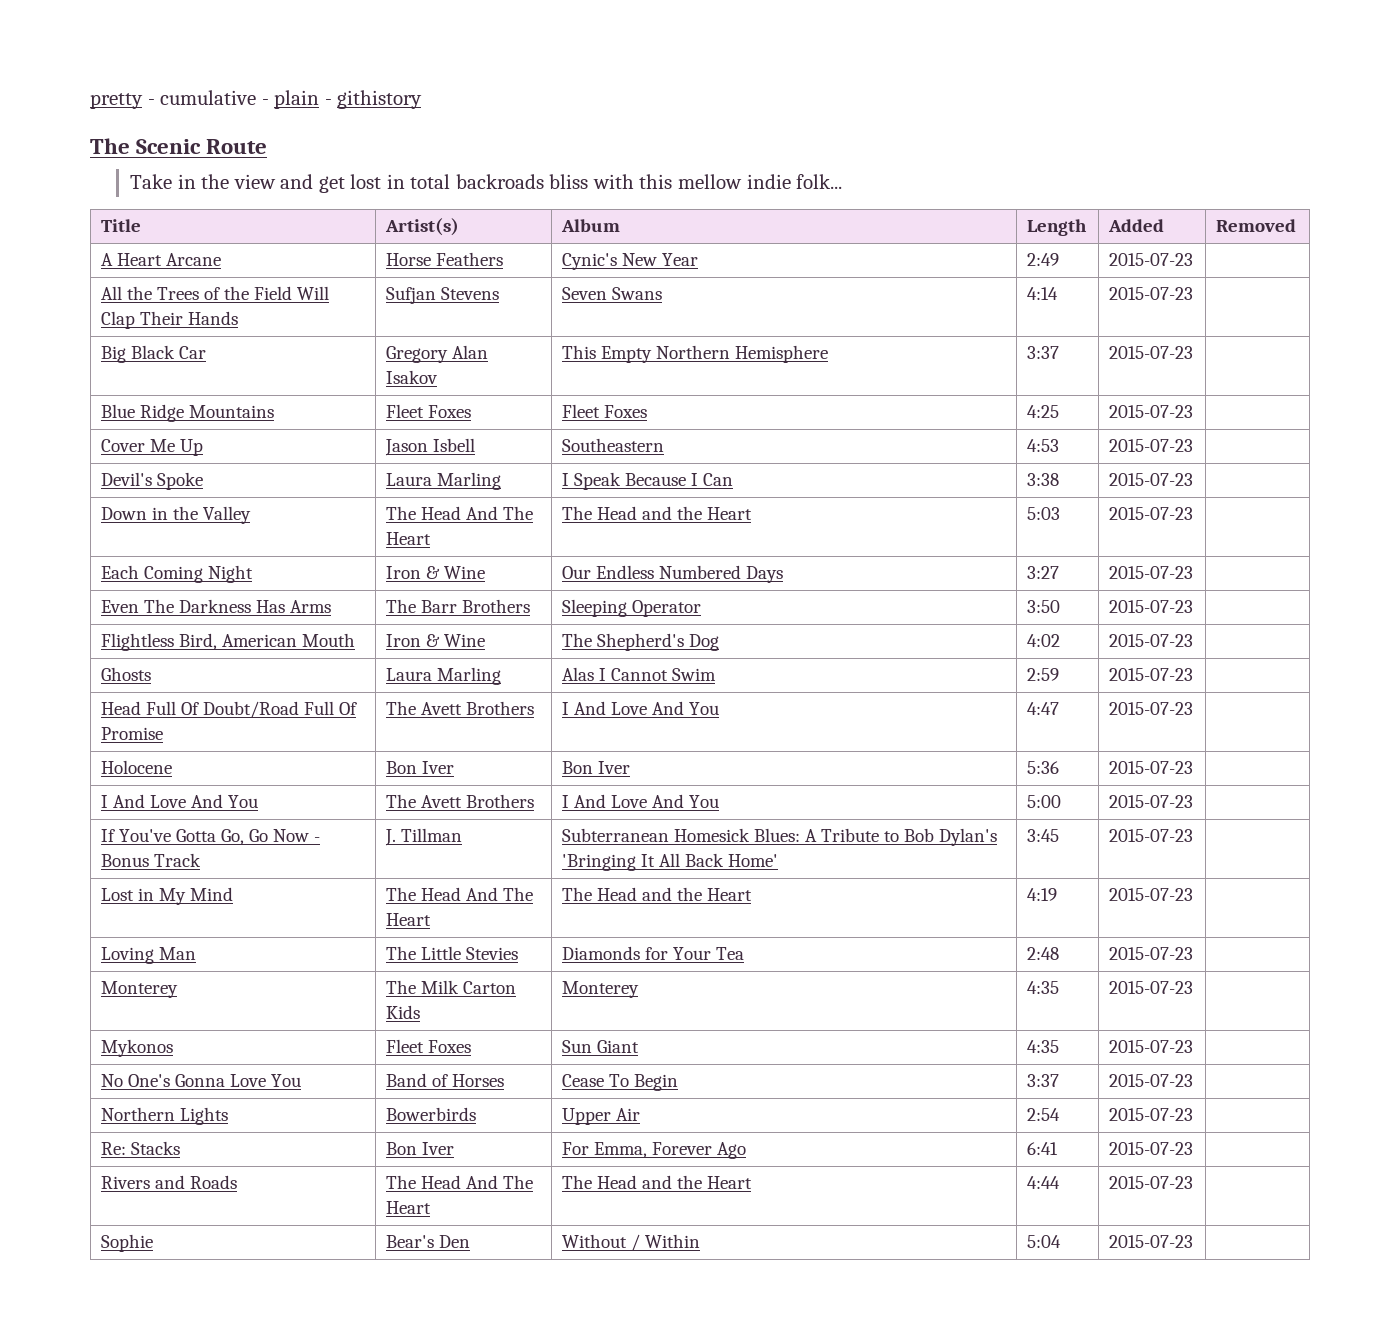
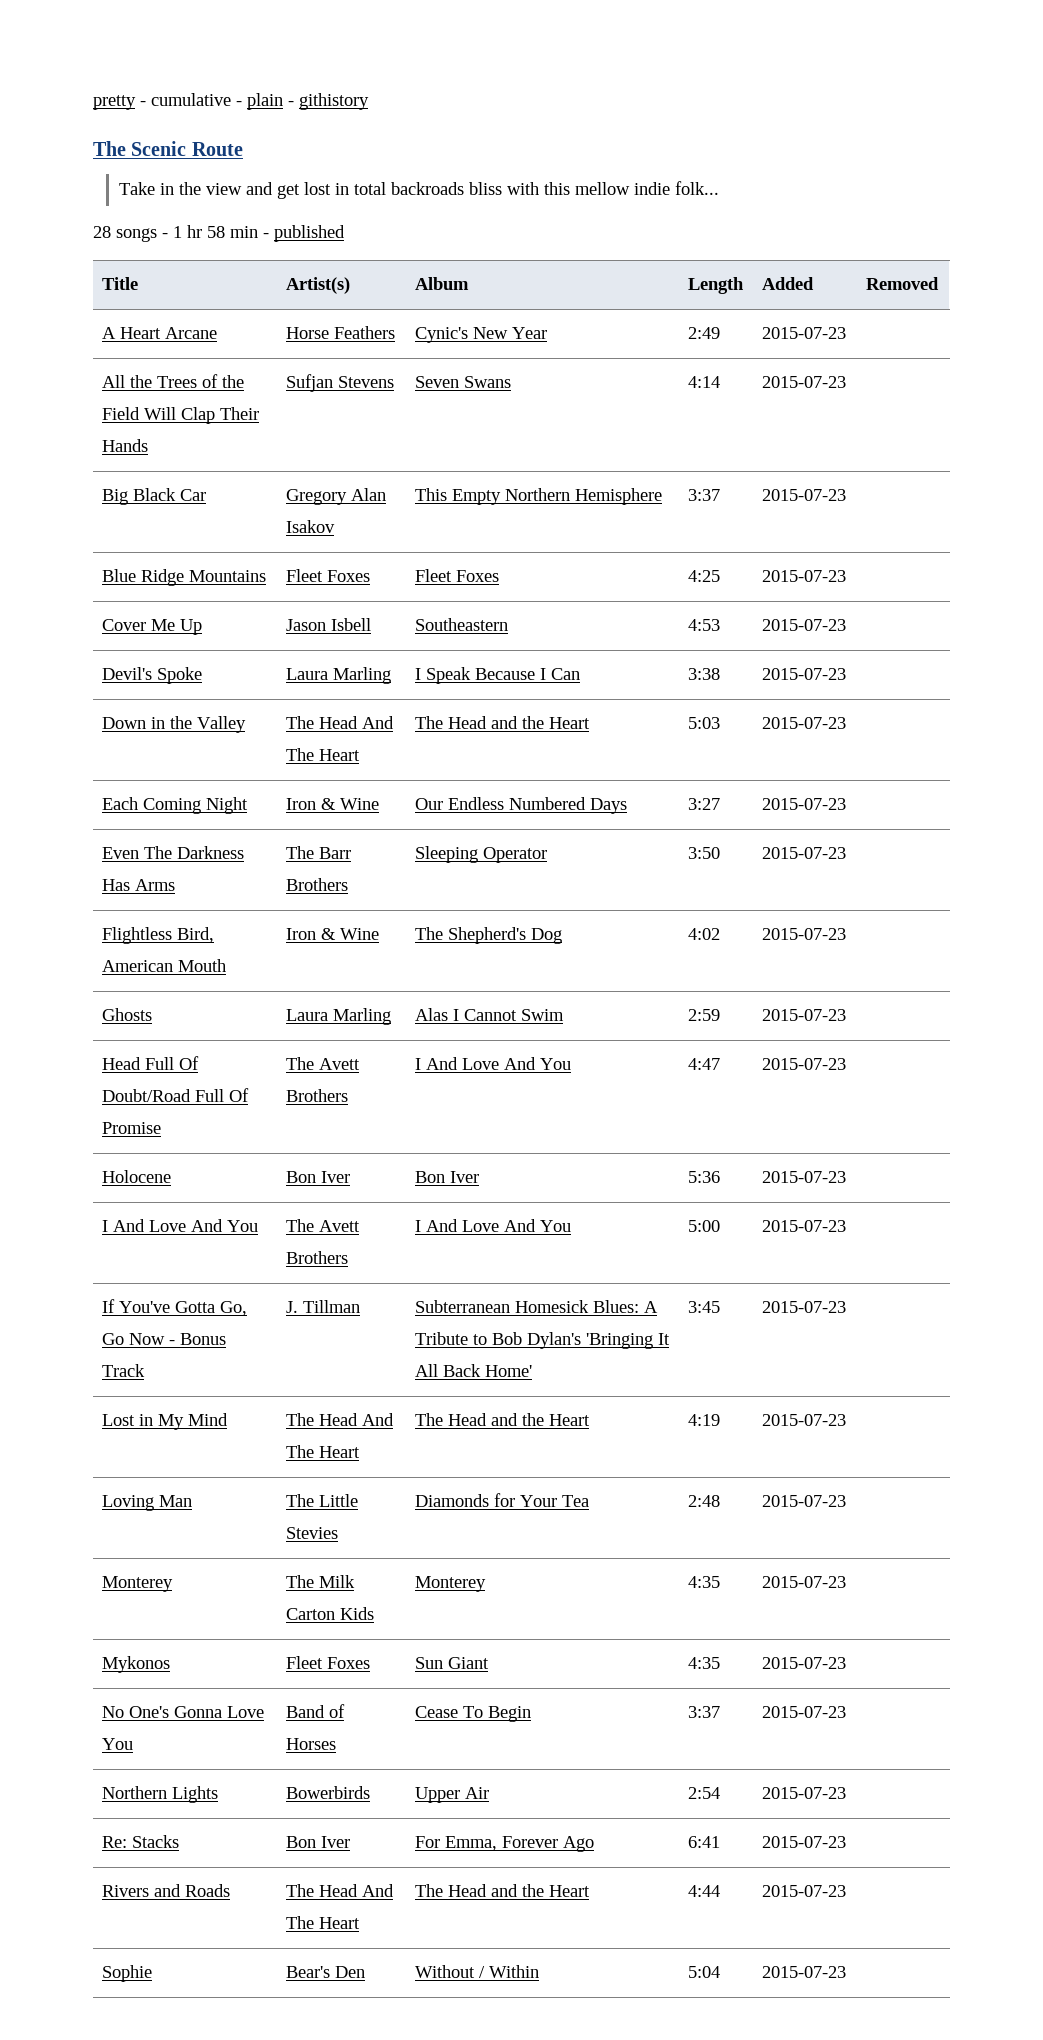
+ 28 songs - 1 hr 58 min - published

